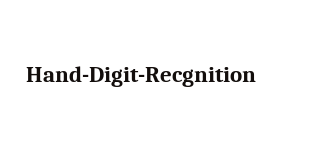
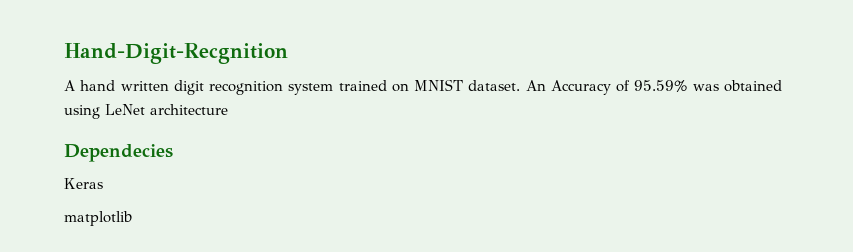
+ A hand written digit recognition system trained on MNIST dataset. An Accuracy of 95.59% was obtained using LeNet architecture
+ Dependecies
+ Keras
+ matplotlib

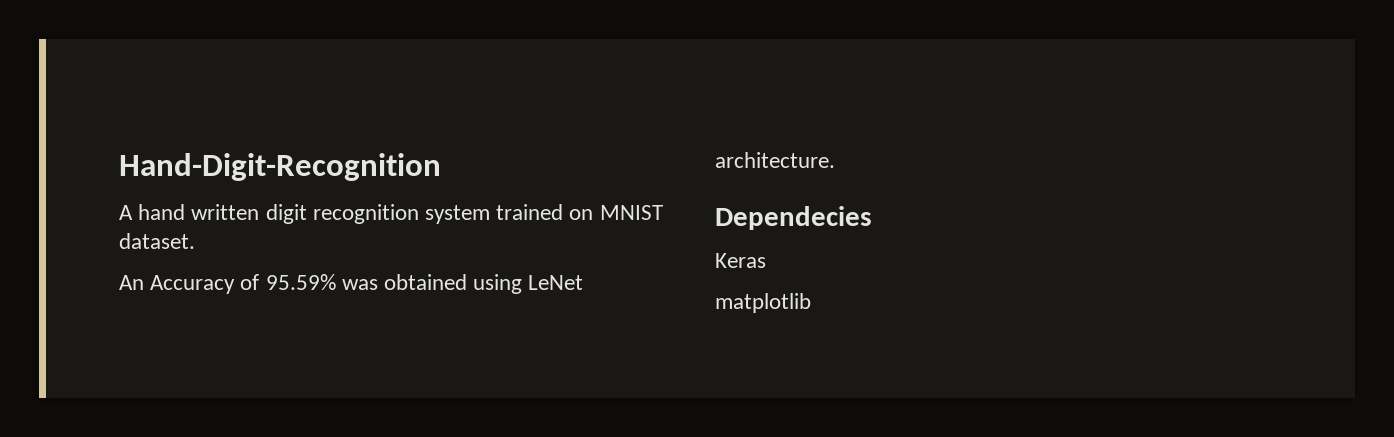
- Hand-Digit-Recgnition
+ Hand-Digit-Recognition
- A hand written digit recognition system trained on MNIST dataset. An Accuracy of 95.59% was obtained using LeNet architecture
+ A hand written digit recognition system trained on MNIST dataset.
+ An Accuracy of 95.59% was obtained using LeNet architecture.

